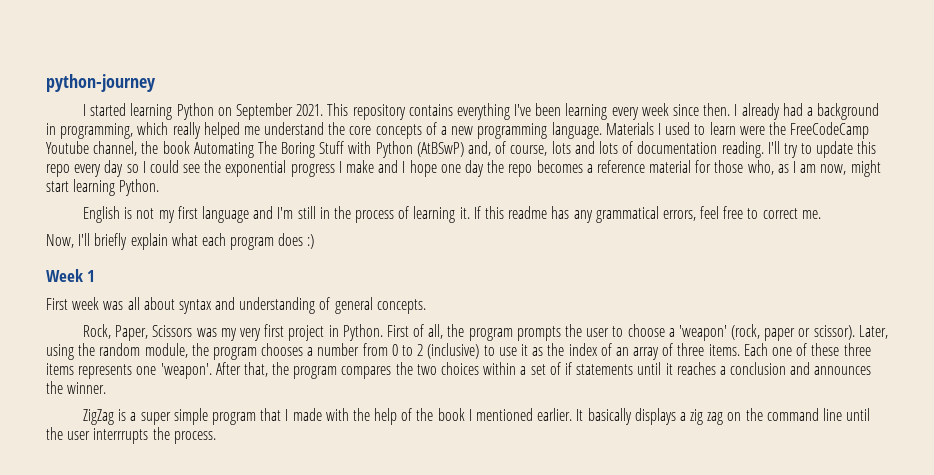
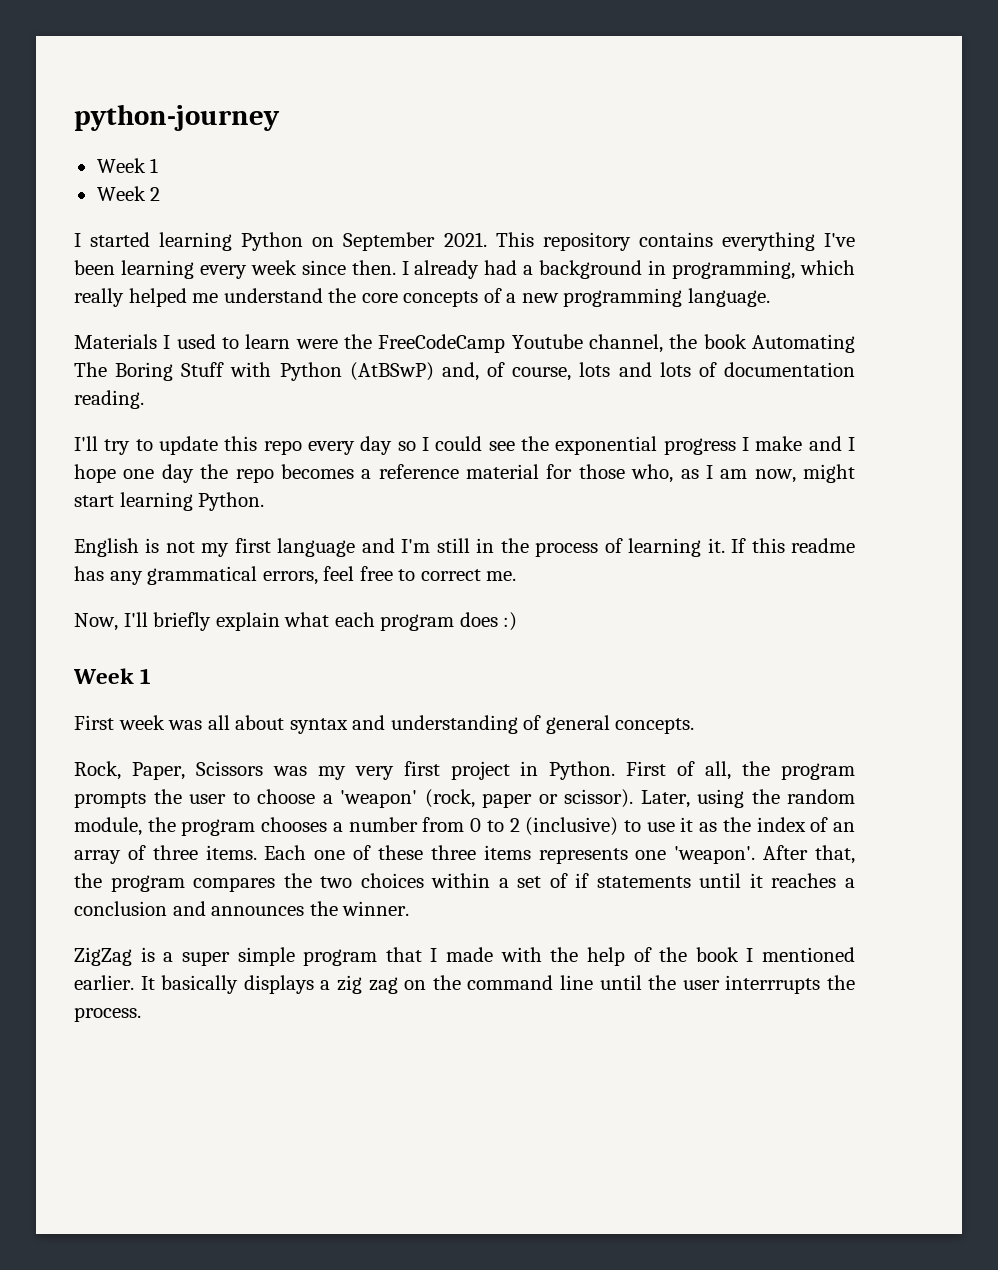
  python-journey
+ Week 1
+ Week 2
- I already had a background in programming, which really helped me understand the core concepts of a new programming language. Materials I used to learn were the FreeCodeCamp Youtube channel, the book Automating The Boring Stuff with Python (AtBSwP) and, of course, lots and lots of documentation reading. I'll try to update this repo every day so I could see the exponential progress I make and I hope one day the repo becomes a reference material for those who, as I am now, might start learning Python.
+ I already had a background in programming, which really helped me understand the core concepts of a new programming language.
+ Materials I used to learn were the FreeCodeCamp Youtube channel, the book Automating The Boring Stuff with Python (AtBSwP) and, of course, lots and lots of documentation reading.
+ I'll try to update this repo every day so I could see the exponential progress I make and I hope one day the repo becomes a reference material for those who, as I am now, might start learning Python.

